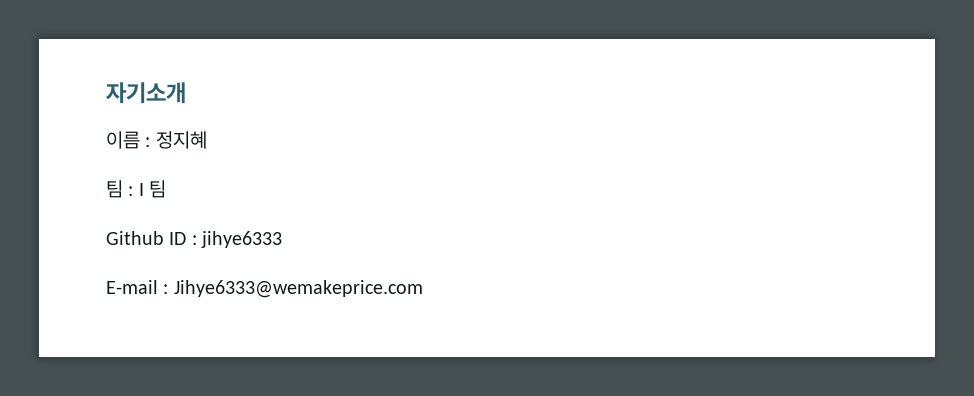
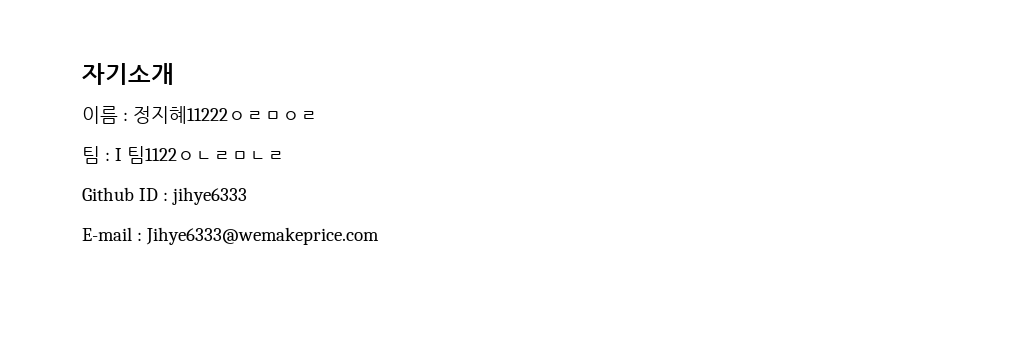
- 이름 : 정지혜
+ 이름 : 정지혜11222ㅇㄹㅁㅇㄹ
- 팀 : I 팀
+ 팀 : I 팀1122ㅇㄴㄹㅁㄴㄹ

